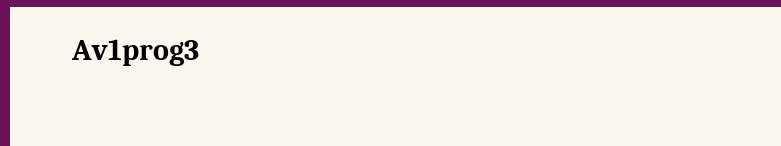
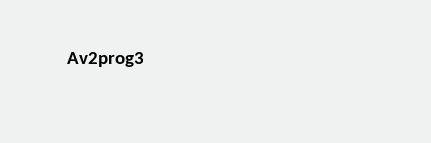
- Av1prog3
+ Av2prog3

